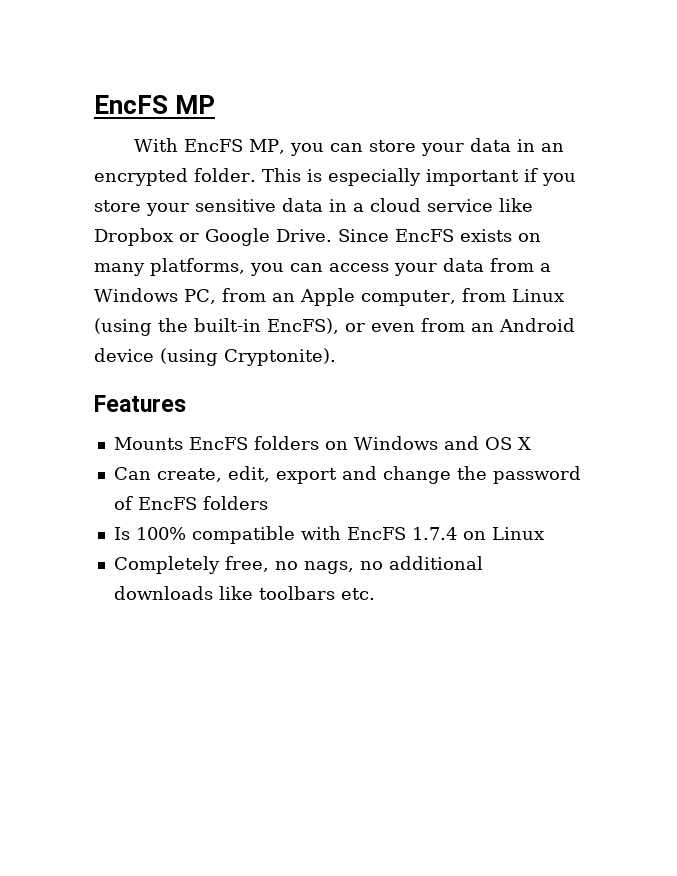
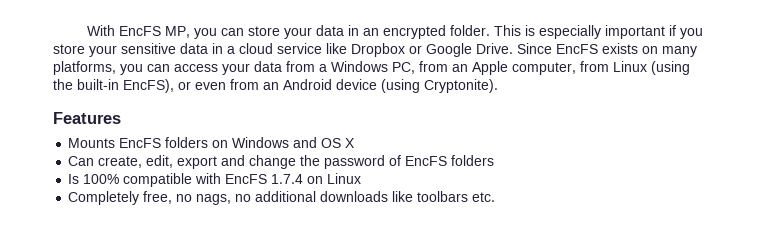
- EncFS MP

